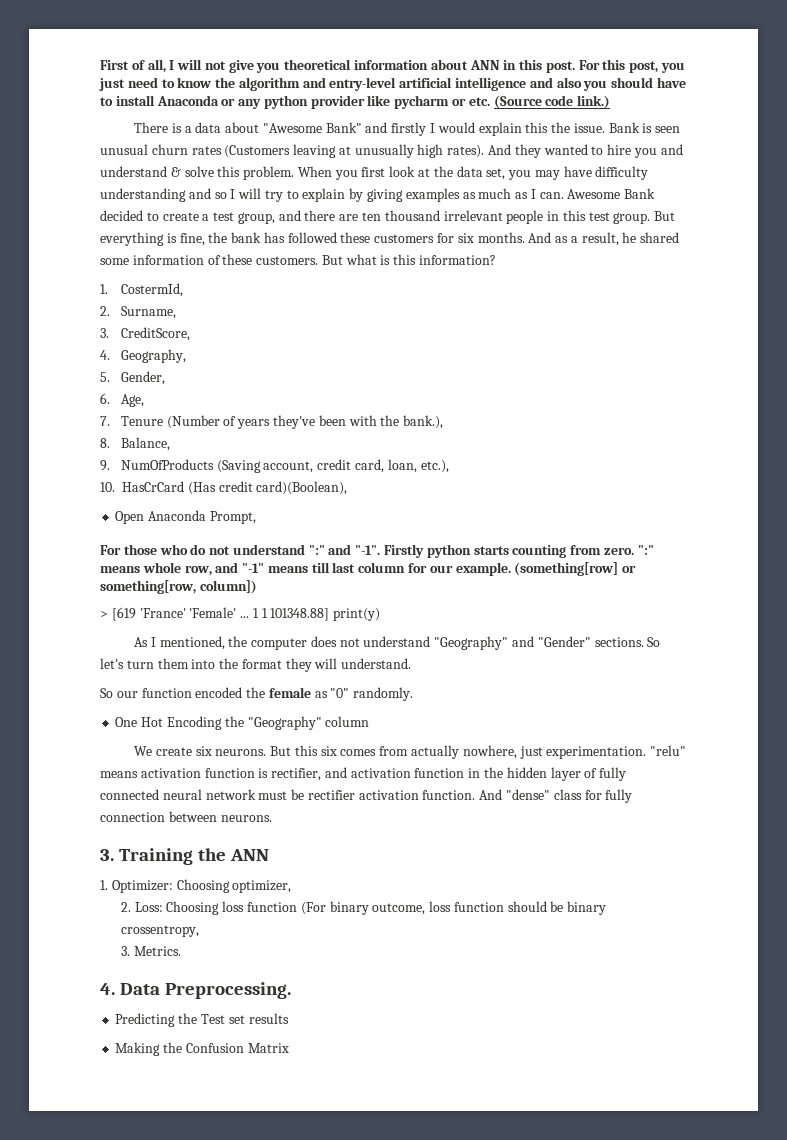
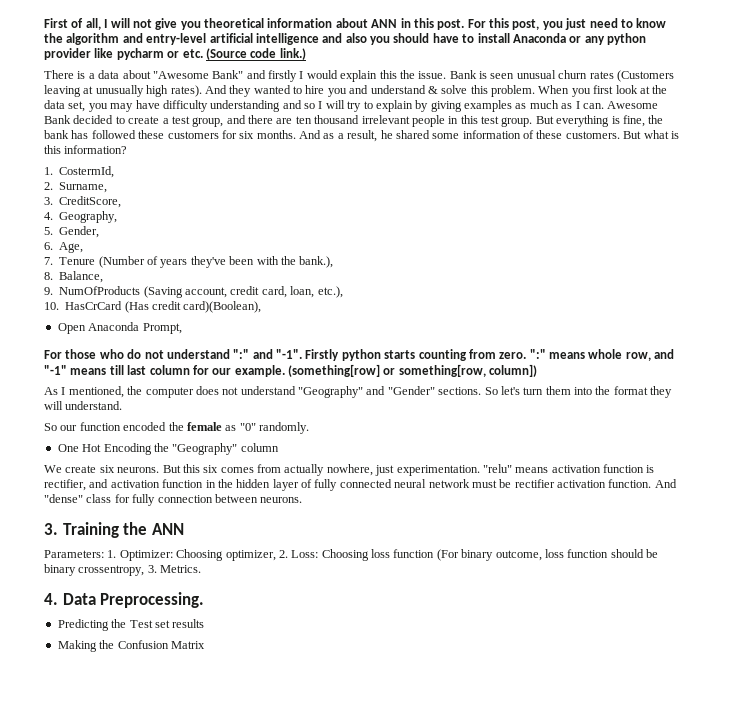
- > [619 'France' 'Female' ... 1 1 101348.88] print(y)
- 1. Optimizer: Choosing optimizer,
- 2. Loss: Choosing loss function (For binary outcome, loss function should be binary crossentropy,
- 3. Metrics.
+ Parameters: 1. Optimizer: Choosing optimizer, 2. Loss: Choosing loss function (For binary outcome, loss function should be binary crossentropy, 3. Metrics.

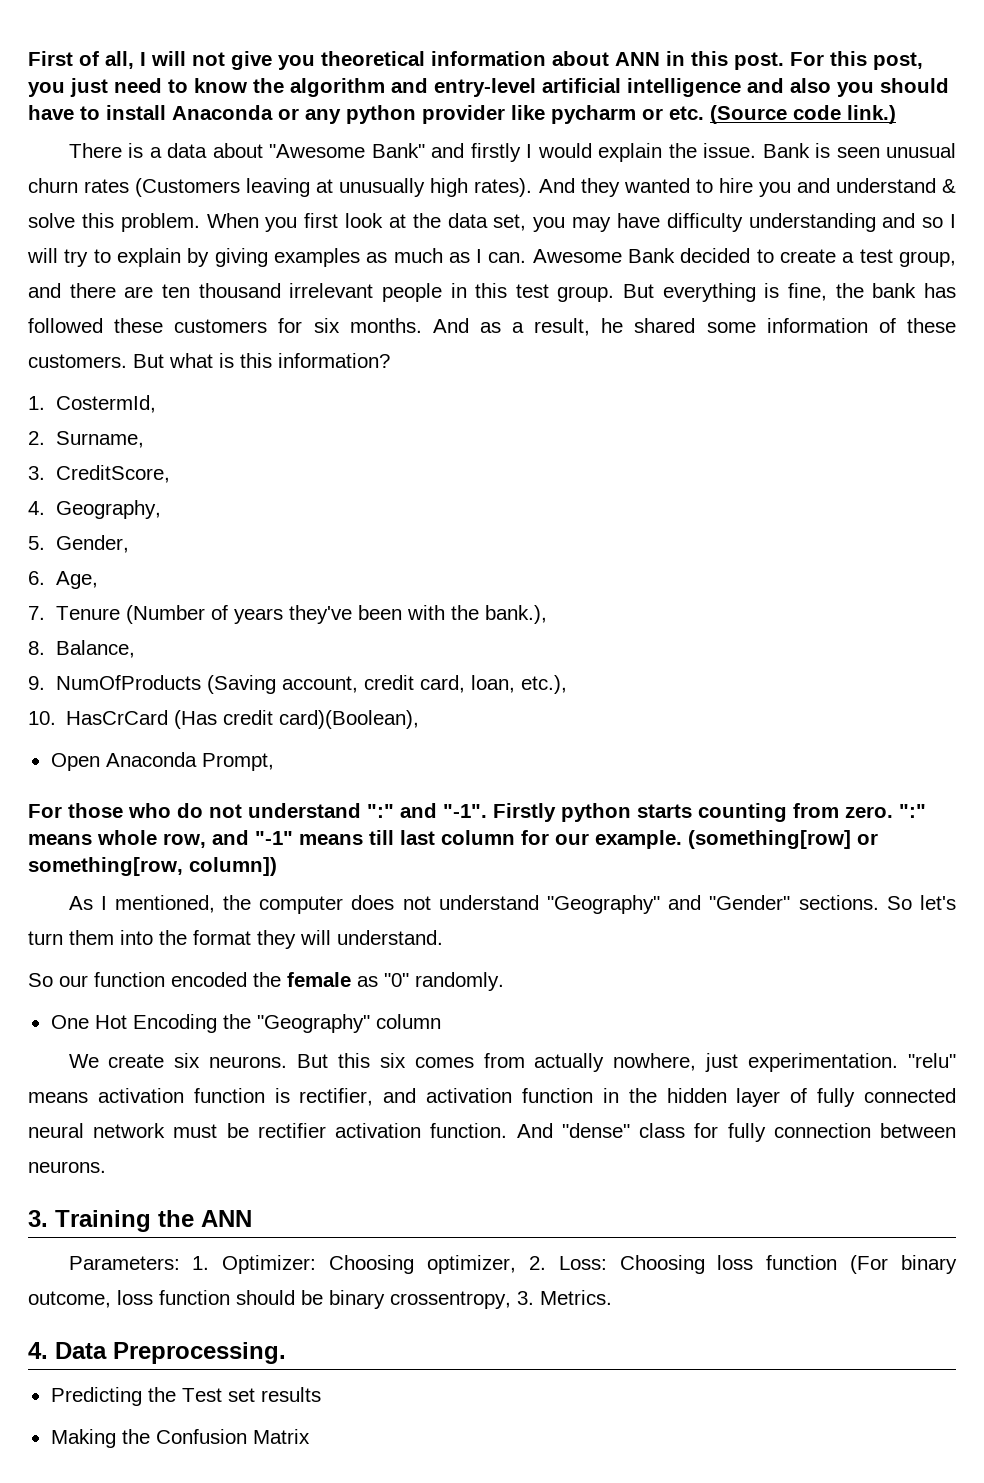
- There is a data about "Awesome Bank" and firstly I would explain this the issue.
+ There is a data about "Awesome Bank" and firstly I would explain the issue.

